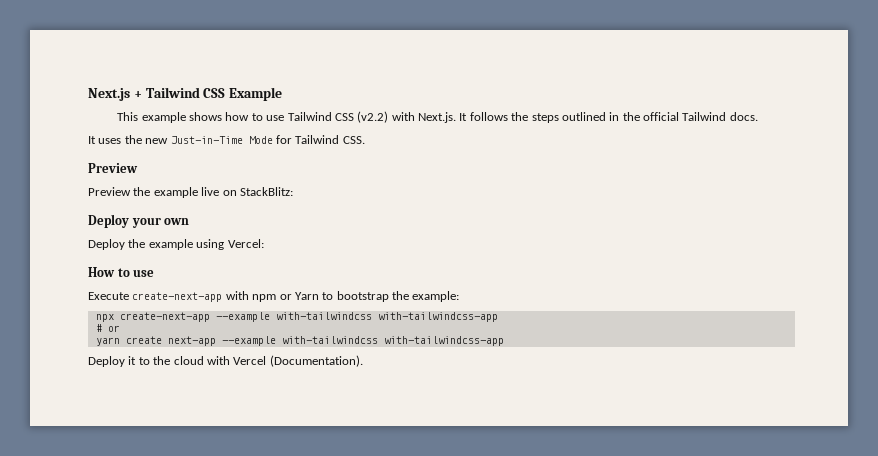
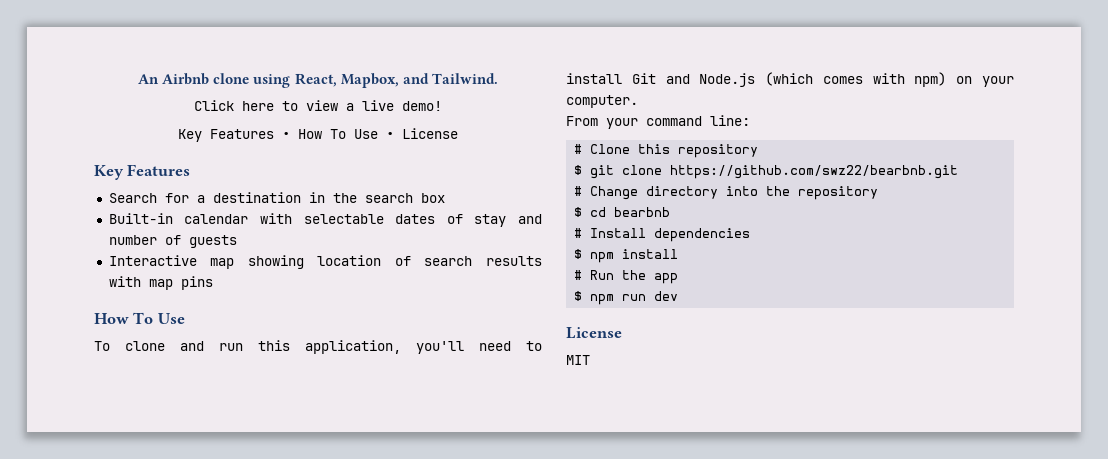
- Next.js + Tailwind CSS Example
- This example shows how to use Tailwind CSS (v2.2) with Next.js. It follows the steps outlined in the official Tailwind docs.
- It uses the new Just-in-Time Mode for Tailwind CSS.
- Preview
- Preview the example live on StackBlitz:
- Deploy your own
- Deploy the example using Vercel:
- How to use
- Execute create-next-app with npm or Yarn to bootstrap the example:
- npx create-next-app --example with-tailwindcss with-tailwindcss-app
- # or
- yarn create next-app --example with-tailwindcss with-tailwindcss-app
- Deploy it to the cloud with Vercel (Documentation).
+ An Airbnb clone using React, Mapbox, and Tailwind.
+ Click here to view a live demo!
+ Key Features • How To Use • License
+ Key Features
+ Search for a destination in the search box
+ Built-in calendar with selectable dates of stay and number of guests
+ Interactive map showing location of search results with map pins
+ How To Use
+ To clone and run this application, you'll need to install Git and Node.js (which comes with npm) on your computer.
+ From your command line:
+ # Clone this repository
+ $ git clone https://github.com/swz22/bearbnb.git
+ # Change directory into the repository
+ $ cd bearbnb
+ # Install dependencies
+ $ npm install
+ # Run the app
+ $ npm run dev
+ License
+ MIT

